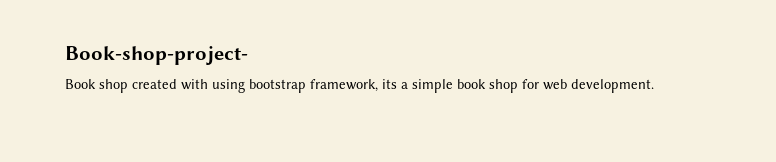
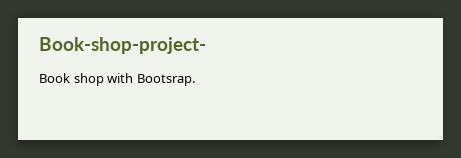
- Book shop created with using bootstrap framework, its a simple book shop for web development.
+ Book shop with Bootsrap.

